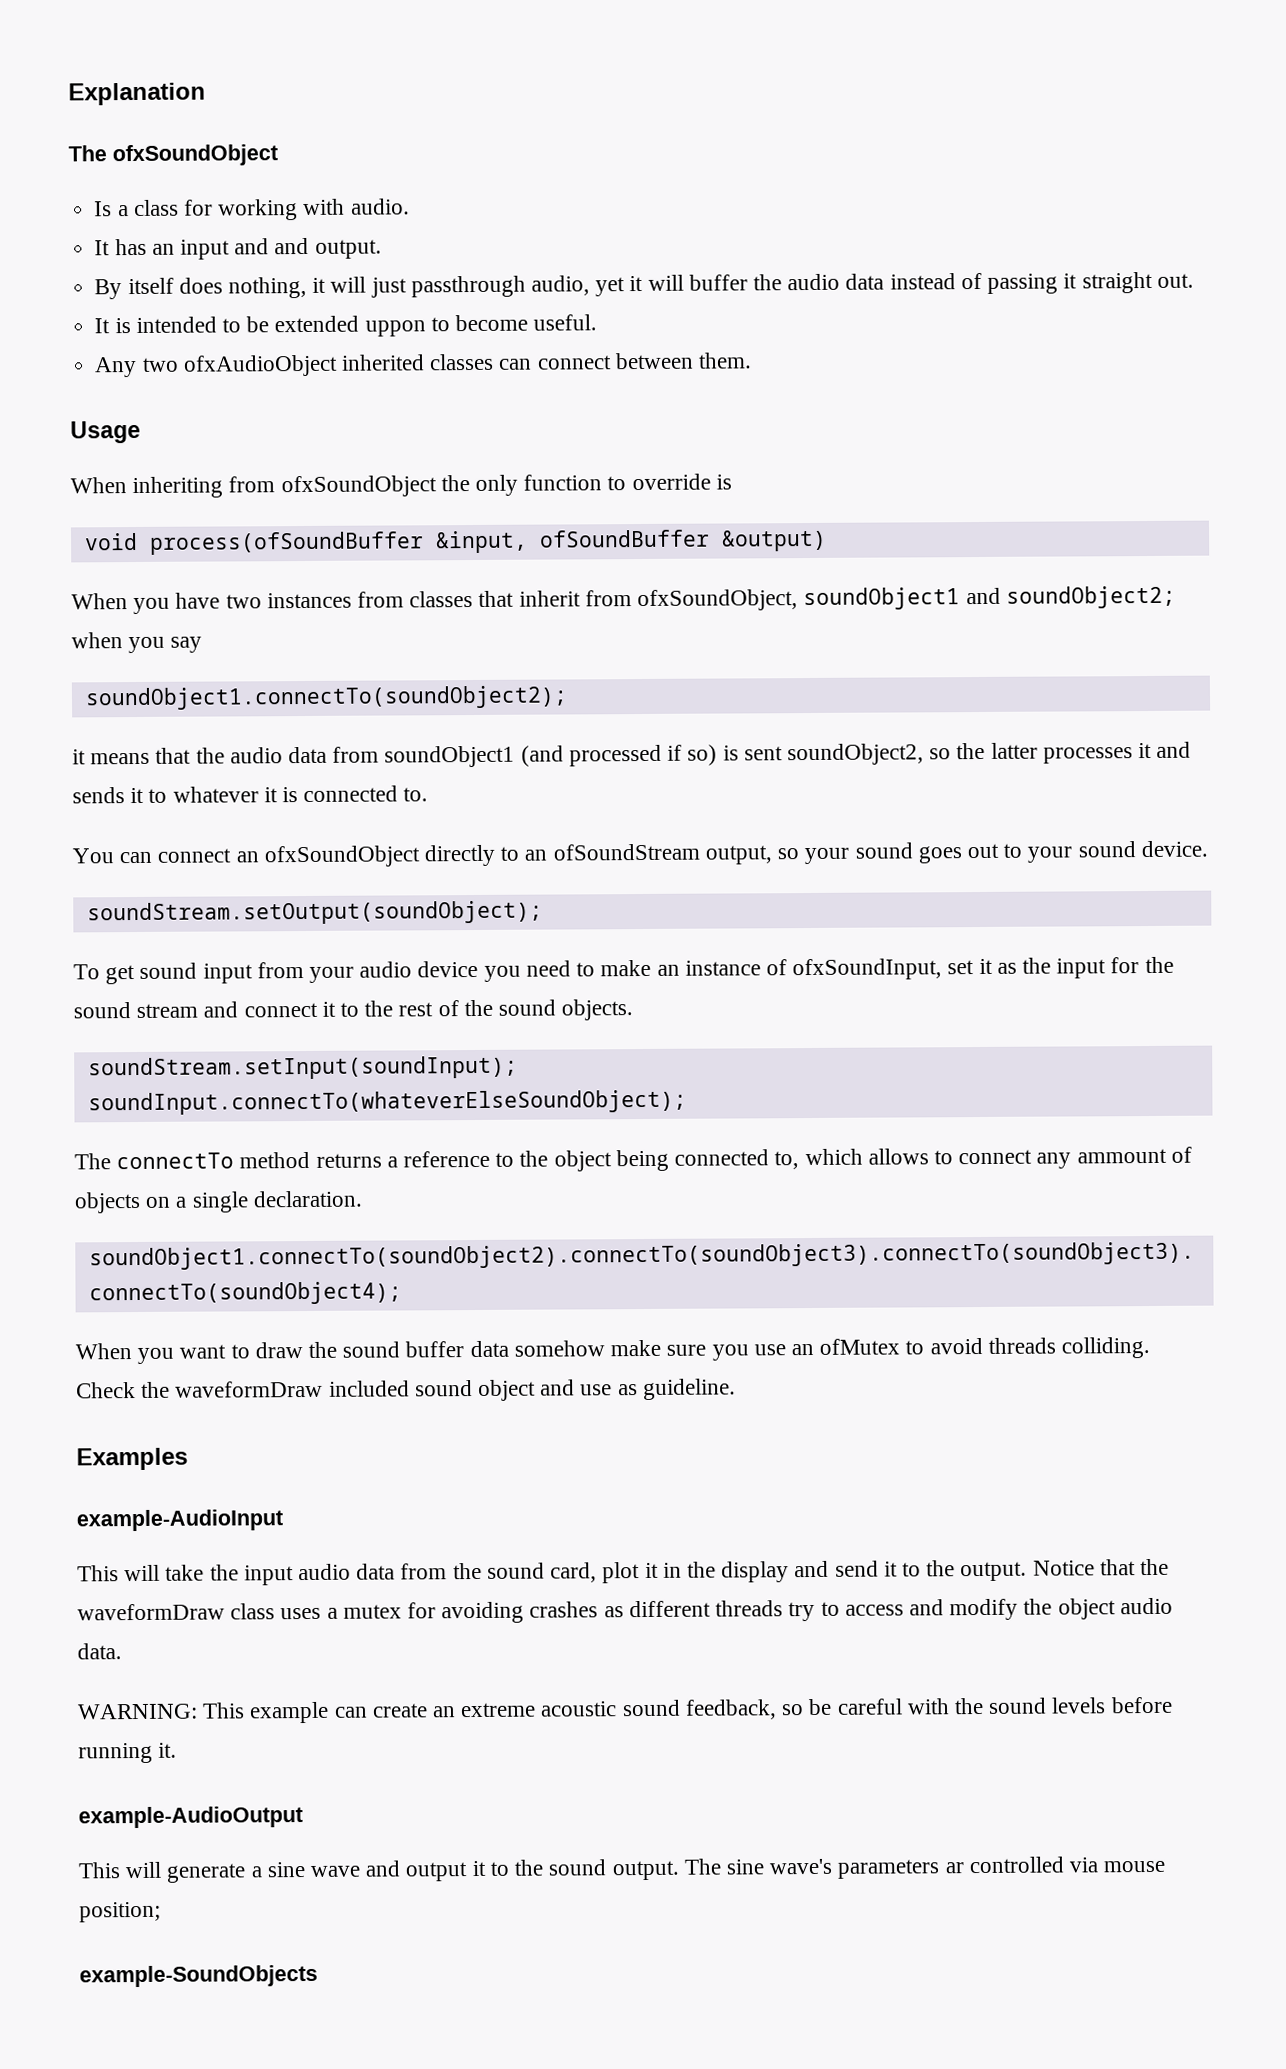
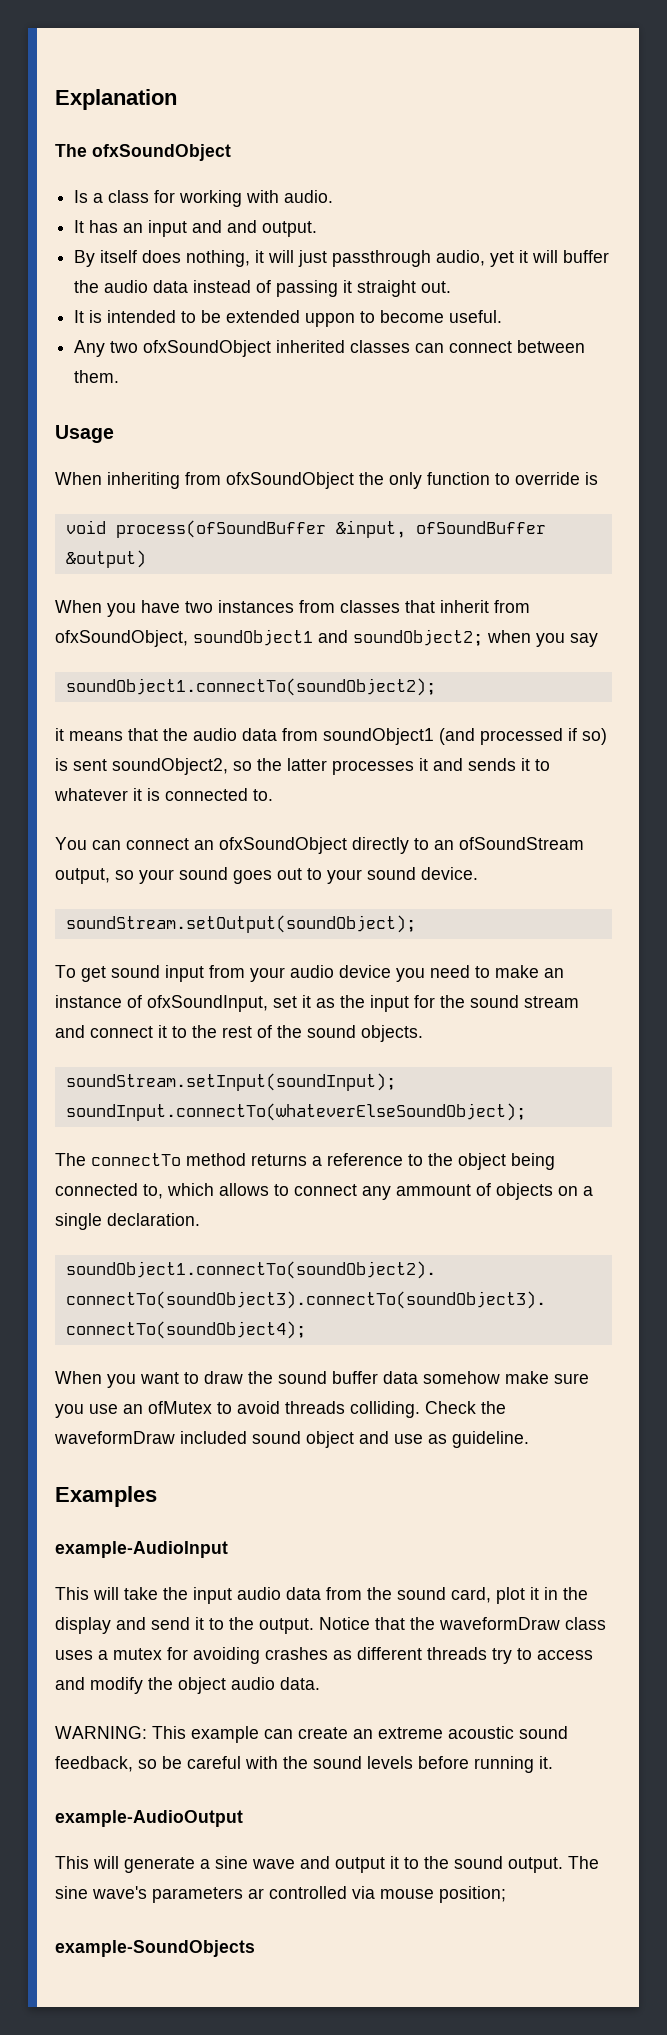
- Any two ofxAudioObject inherited classes can connect between them.
+ Any two ofxSoundObject inherited classes can connect between them.

